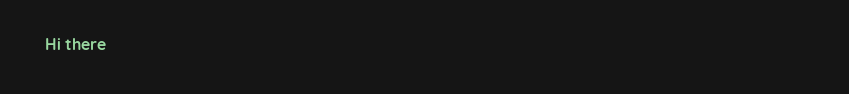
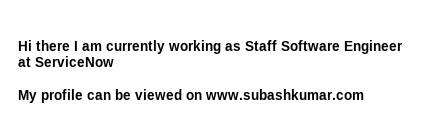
- Hi there
+ Hi there I am currently working as Staff Software Engineer at ServiceNow
+ My profile can be viewed on www.subashkumar.com

